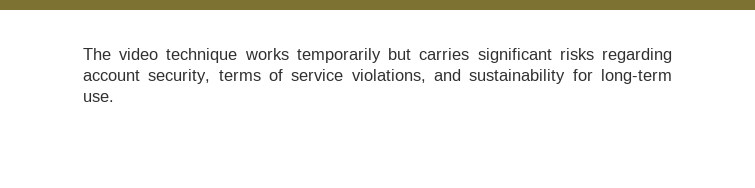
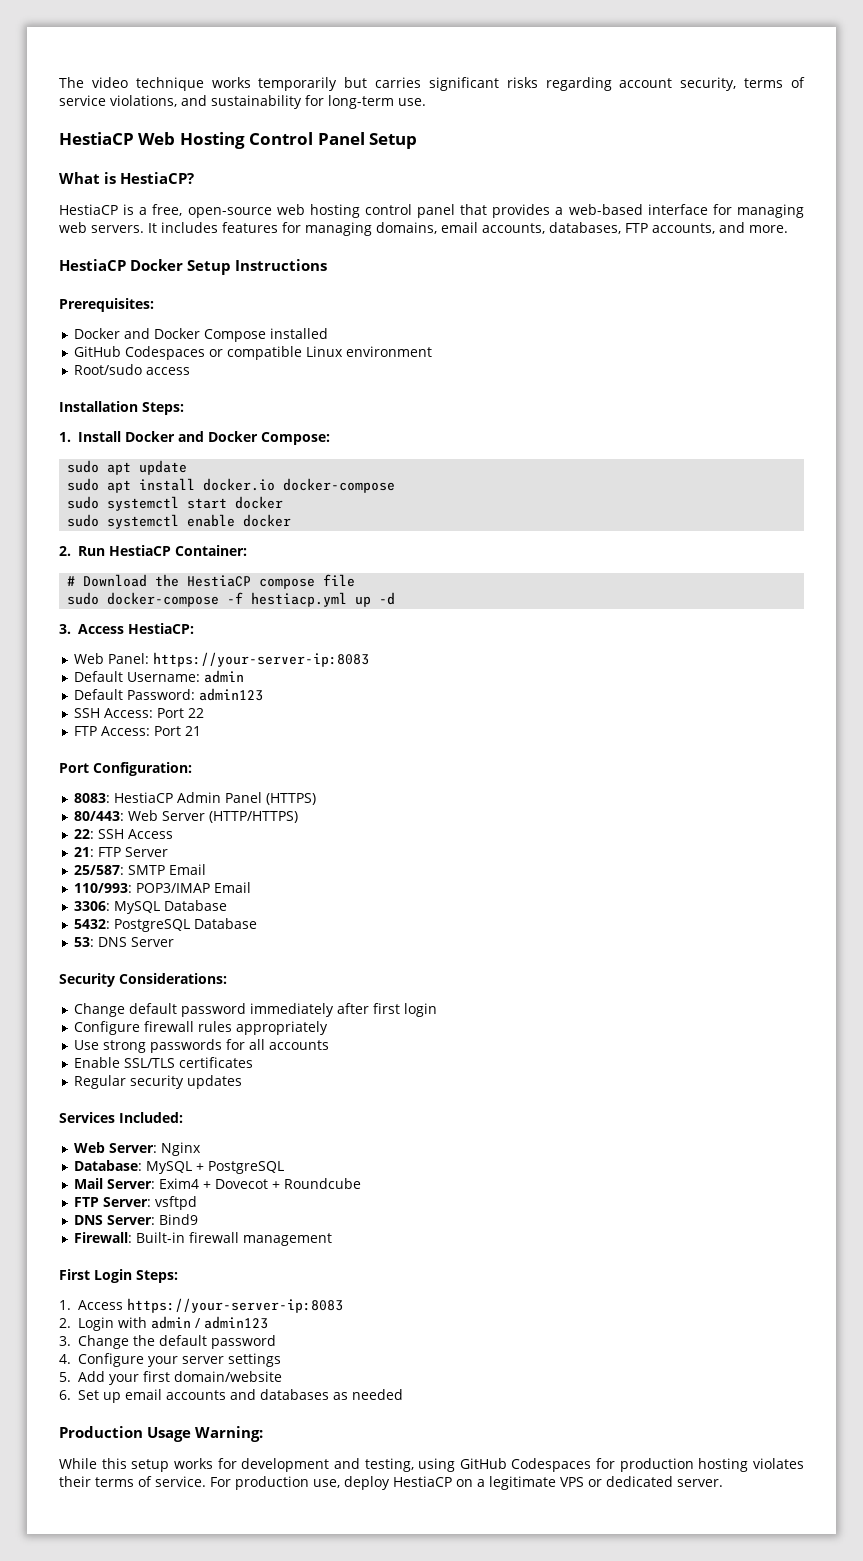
+ HestiaCP Web Hosting Control Panel Setup
+ What is HestiaCP?
+ HestiaCP is a free, open-source web hosting control panel that provides a web-based interface for managing web servers. It includes features for managing domains, email accounts, databases, FTP accounts, and more.
+ HestiaCP Docker Setup Instructions
+ Prerequisites:
+ Docker and Docker Compose installed
+ GitHub Codespaces or compatible Linux environment
+ Root/sudo access
+ Installation Steps:
+ 1. Install Docker and Docker Compose:
+ sudo apt update
+ sudo apt install docker.io docker-compose
+ sudo systemctl start docker
+ sudo systemctl enable docker
+ 2. Run HestiaCP Container:
+ # Download the HestiaCP compose file
+ sudo docker-compose -f hestiacp.yml up -d
+ 3. Access HestiaCP:
+ Web Panel: https://your-server-ip:8083
+ Default Username: admin
+ Default Password: admin123
+ SSH Access: Port 22
+ FTP Access: Port 21
+ Port Configuration:
+ 8083: HestiaCP Admin Panel (HTTPS)
+ 80/443: Web Server (HTTP/HTTPS)
+ 22: SSH Access
+ 21: FTP Server
+ 25/587: SMTP Email
+ 110/993: POP3/IMAP Email
+ 3306: MySQL Database
+ 5432: PostgreSQL Database
+ 53: DNS Server
+ Security Considerations:
+ Change default password immediately after first login
+ Configure firewall rules appropriately
+ Use strong passwords for all accounts
+ Enable SSL/TLS certificates
+ Regular security updates
+ Services Included:
+ Web Server: Nginx
+ Database: MySQL + PostgreSQL
+ Mail Server: Exim4 + Dovecot + Roundcube
+ FTP Server: vsftpd
+ DNS Server: Bind9
+ Firewall: Built-in firewall management
+ First Login Steps:
+ 1. Access https://your-server-ip:8083
+ 2. Login with admin / admin123
+ 3. Change the default password
+ 4. Configure your server settings
+ 5. Add your first domain/website
+ 6. Set up email accounts and databases as needed
+ Production Usage Warning:
+ While this setup works for development and testing, using GitHub Codespaces for production hosting violates their terms of service. For production use, deploy HestiaCP on a legitimate VPS or dedicated server.

